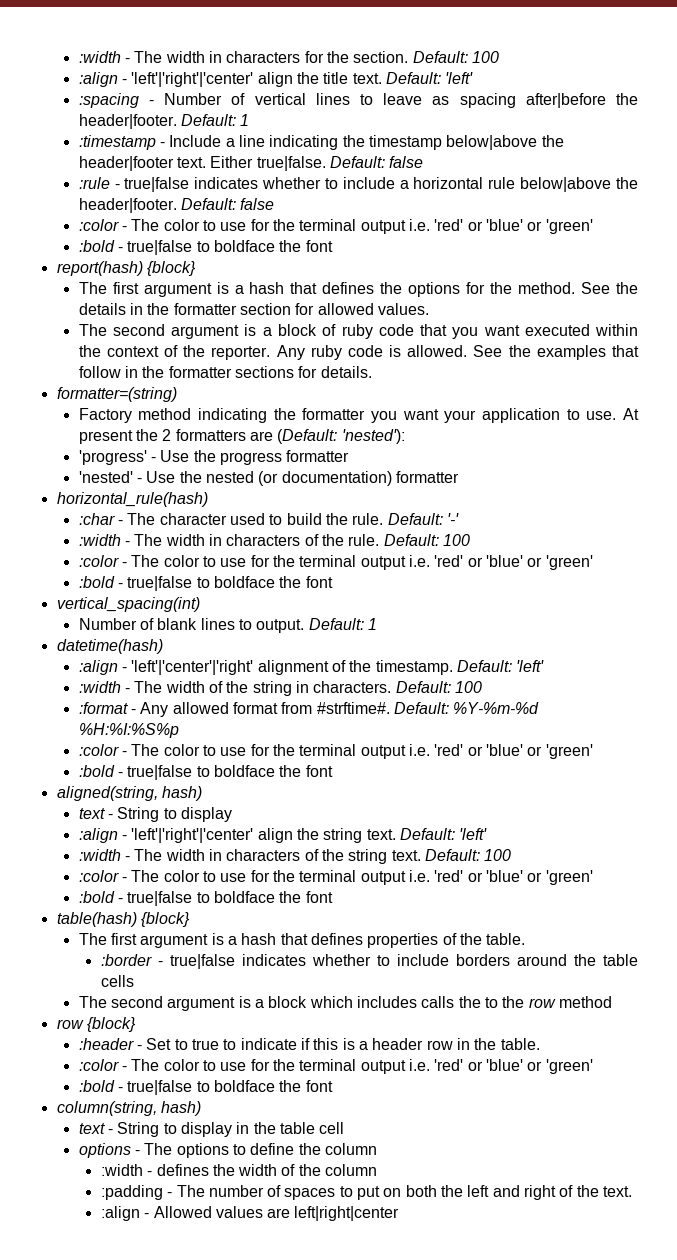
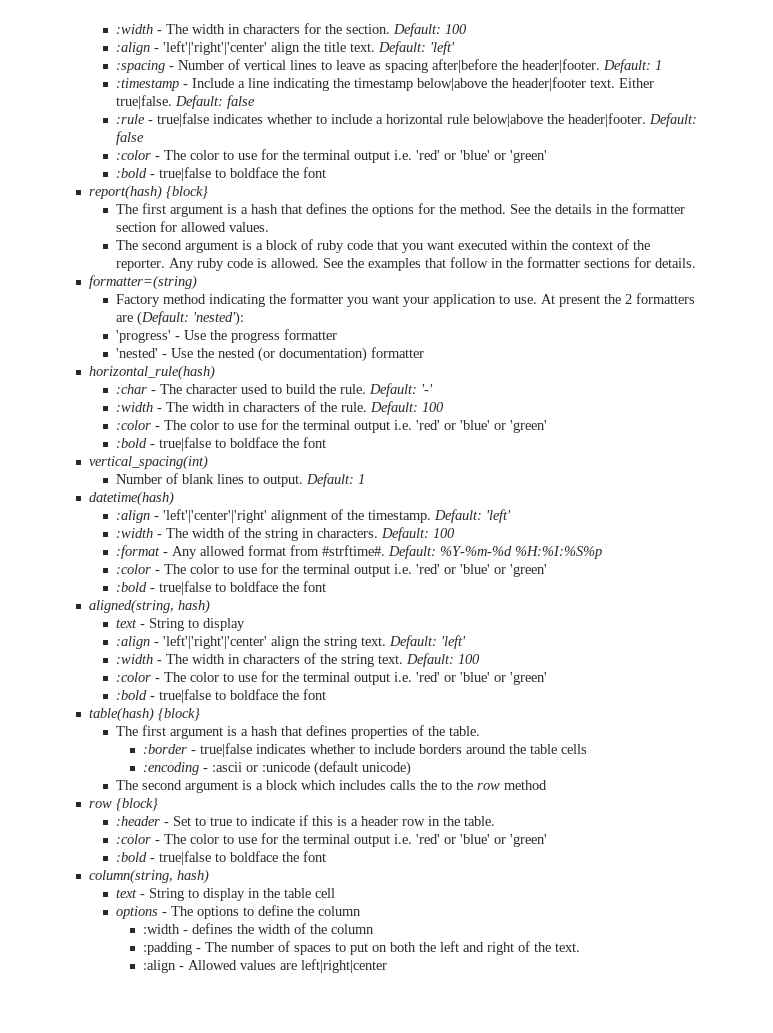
+ :encoding - :ascii or :unicode (default unicode)

